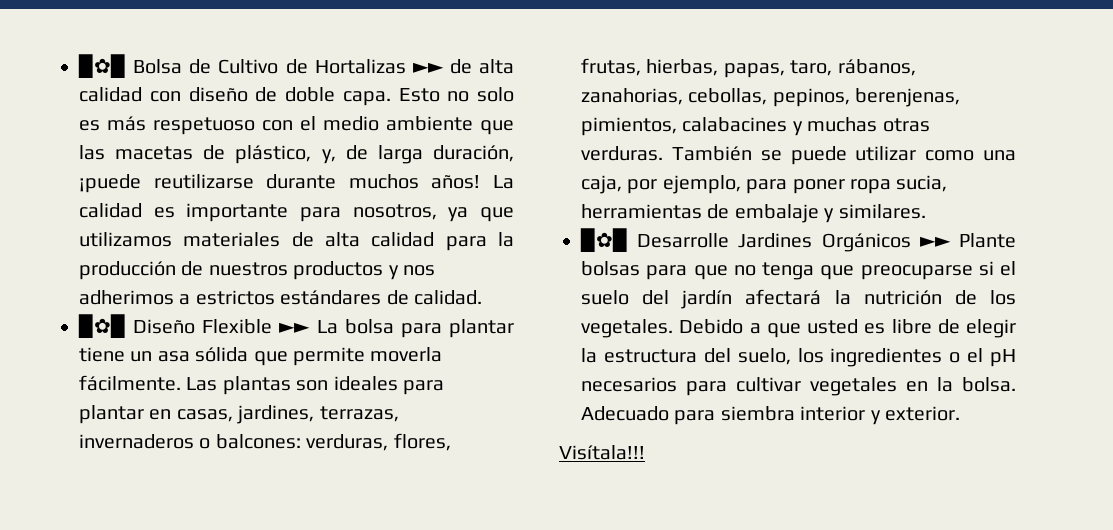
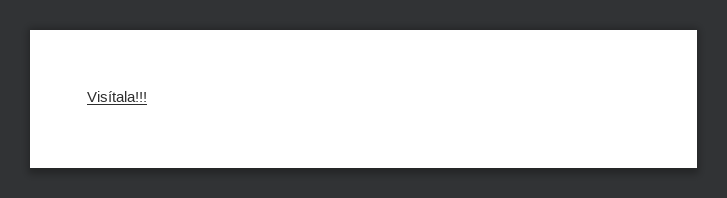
- ▉✿▉ Bolsa de Cultivo de Hortalizas ►► de alta calidad con diseño de doble capa. Esto no solo es más respetuoso con el medio ambiente que las macetas de plástico, y, de larga duración, ¡puede reutilizarse durante muchos años! La calidad es importante para nosotros, ya que utilizamos materiales de alta calidad para la producción de nuestros productos y nos adherimos a estrictos estándares de calidad.
- ▉✿▉ Diseño Flexible ►► La bolsa para plantar tiene un asa sólida que permite moverla fácilmente. Las plantas son ideales para plantar en casas, jardines, terrazas, invernaderos o balcones: verduras, flores, frutas, hierbas, papas, taro, rábanos, zanahorias, cebollas, pepinos, berenjenas, pimientos, calabacines y muchas otras verduras. También se puede utilizar como una caja, por ejemplo, para poner ropa sucia, herramientas de embalaje y similares.
- ▉✿▉ Desarrolle Jardines Orgánicos ►► Plante bolsas para que no tenga que preocuparse si el suelo del jardín afectará la nutrición de los vegetales. Debido a que usted es libre de elegir la estructura del suelo, los ingredientes o el pH necesarios para cultivar vegetales en la bolsa. Adecuado para siembra interior y exterior.

